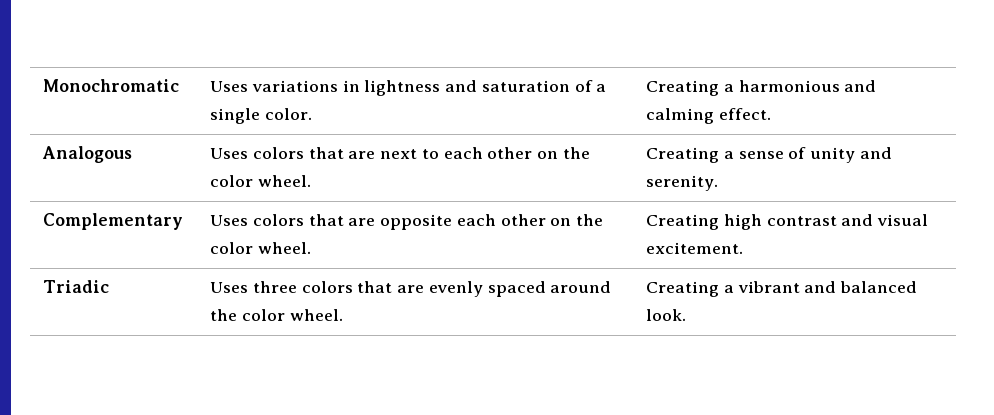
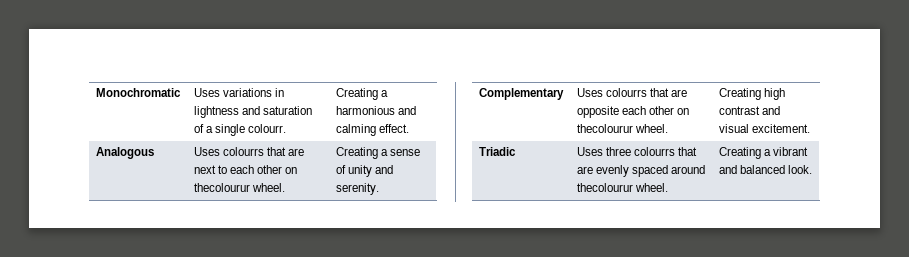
- Monochromatic | Uses variations in lightness and saturation of a single color. | Creating a harmonious and calming effect.
+ Monochromatic | Uses variations in lightness and saturation of a single colourr. | Creating a harmonious and calming effect.
- Analogous | Uses colors that are next to each other on the color wheel. | Creating a sense of unity and serenity.
+ Analogous | Uses colourrs that are next to each other on thecolourur wheel. | Creating a sense of unity and serenity.
- Complementary | Uses colors that are opposite each other on the color wheel. | Creating high contrast and visual excitement.
+ Complementary | Uses colourrs that are opposite each other on thecolourur wheel. | Creating high contrast and visual excitement.
- Triadic | Uses three colors that are evenly spaced around the color wheel. | Creating a vibrant and balanced look.
+ Triadic | Uses three colourrs that are evenly spaced around thecolourur wheel. | Creating a vibrant and balanced look.

